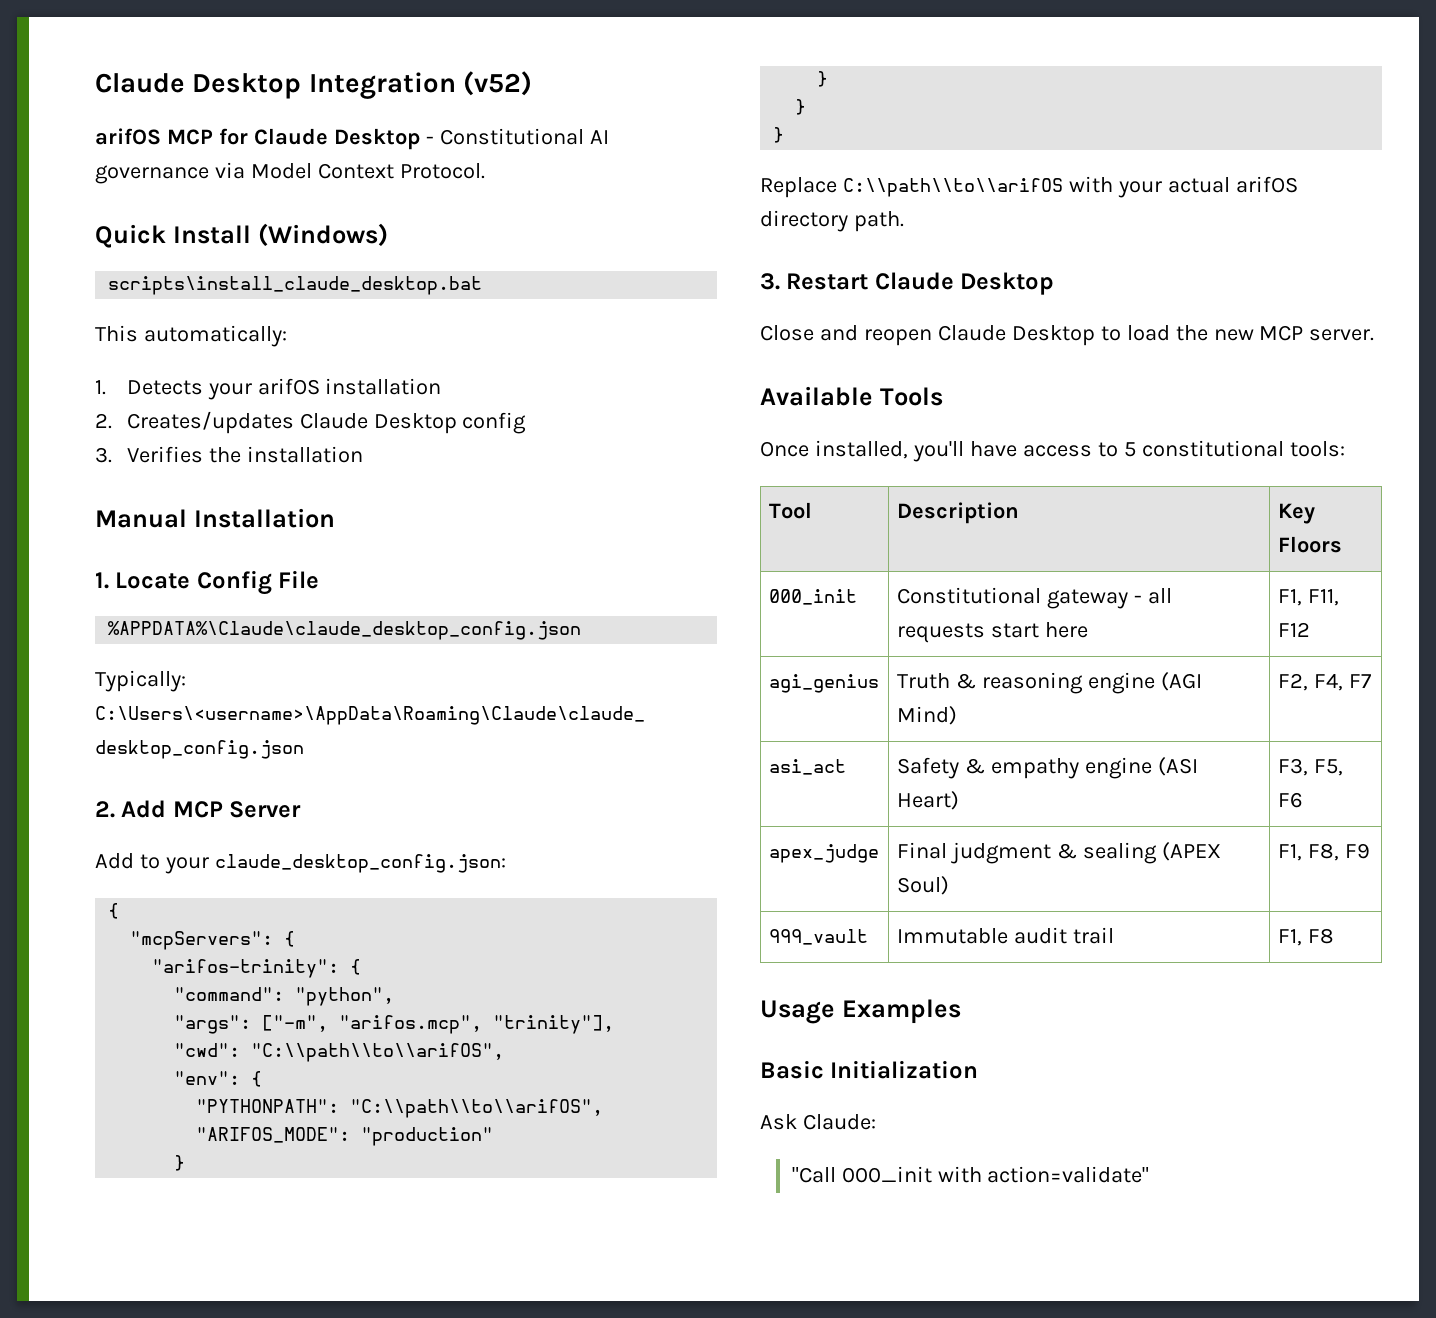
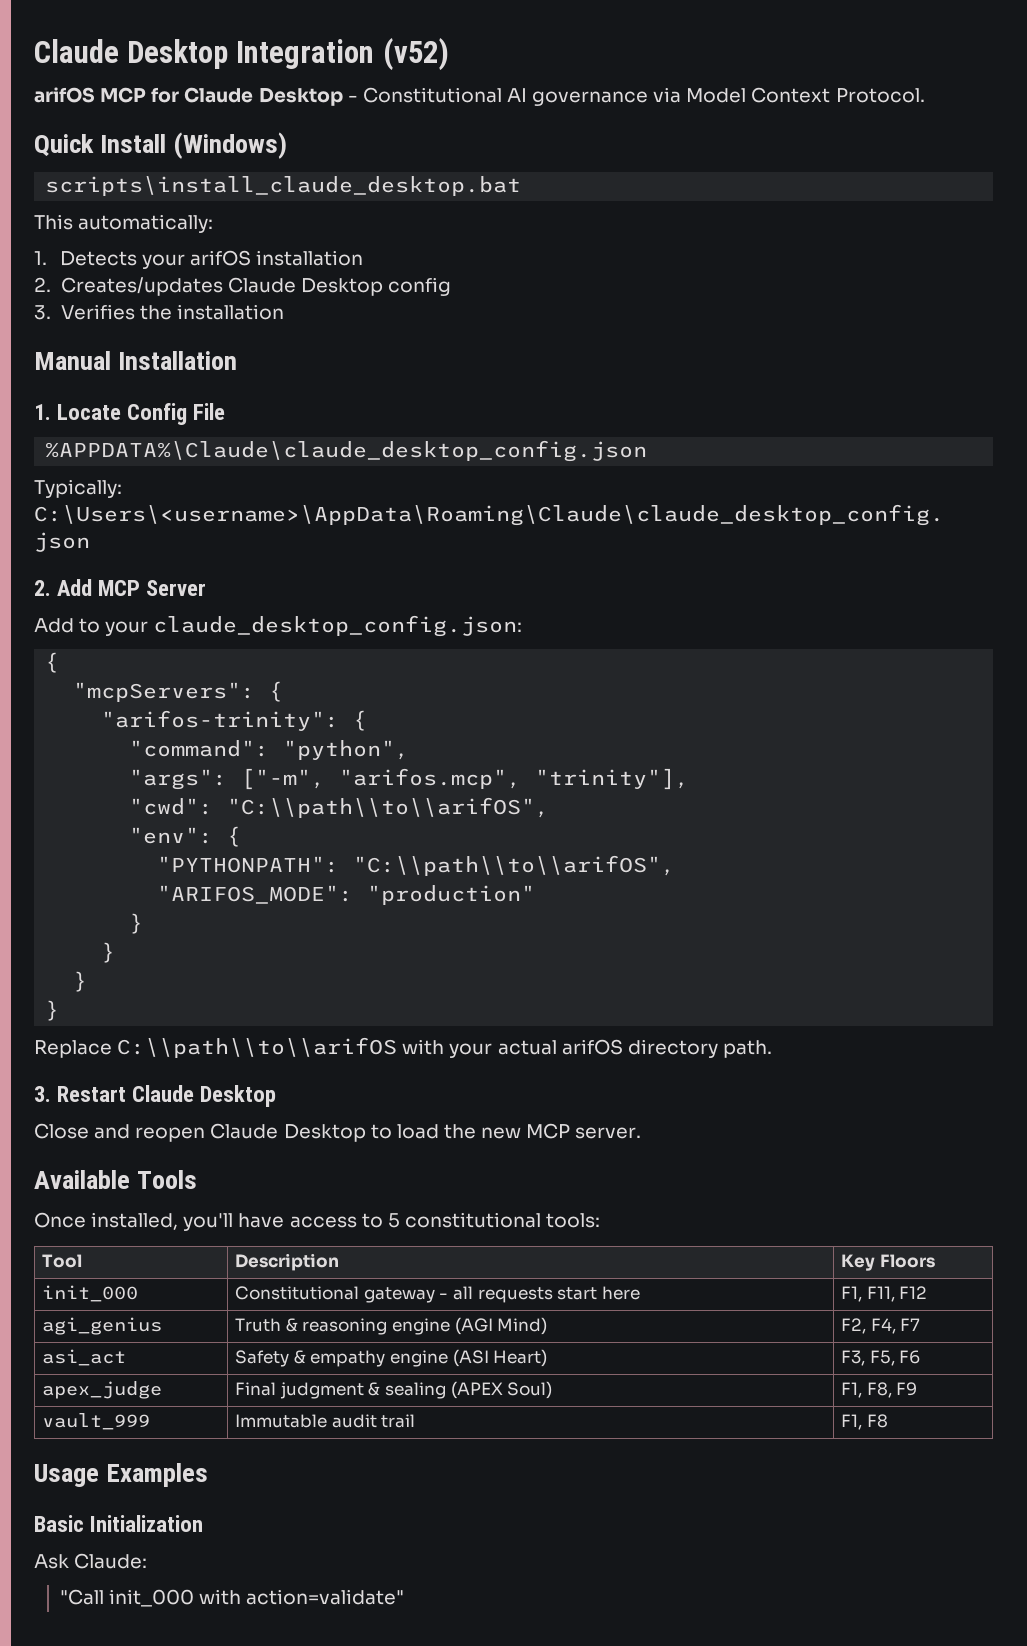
- 000_init | Constitutional gateway - all requests start here | F1, F11, F12
+ init_000 | Constitutional gateway - all requests start here | F1, F11, F12
- 999_vault | Immutable audit trail | F1, F8
+ vault_999 | Immutable audit trail | F1, F8
- "Call 000_init with action=validate"
+ "Call init_000 with action=validate"

